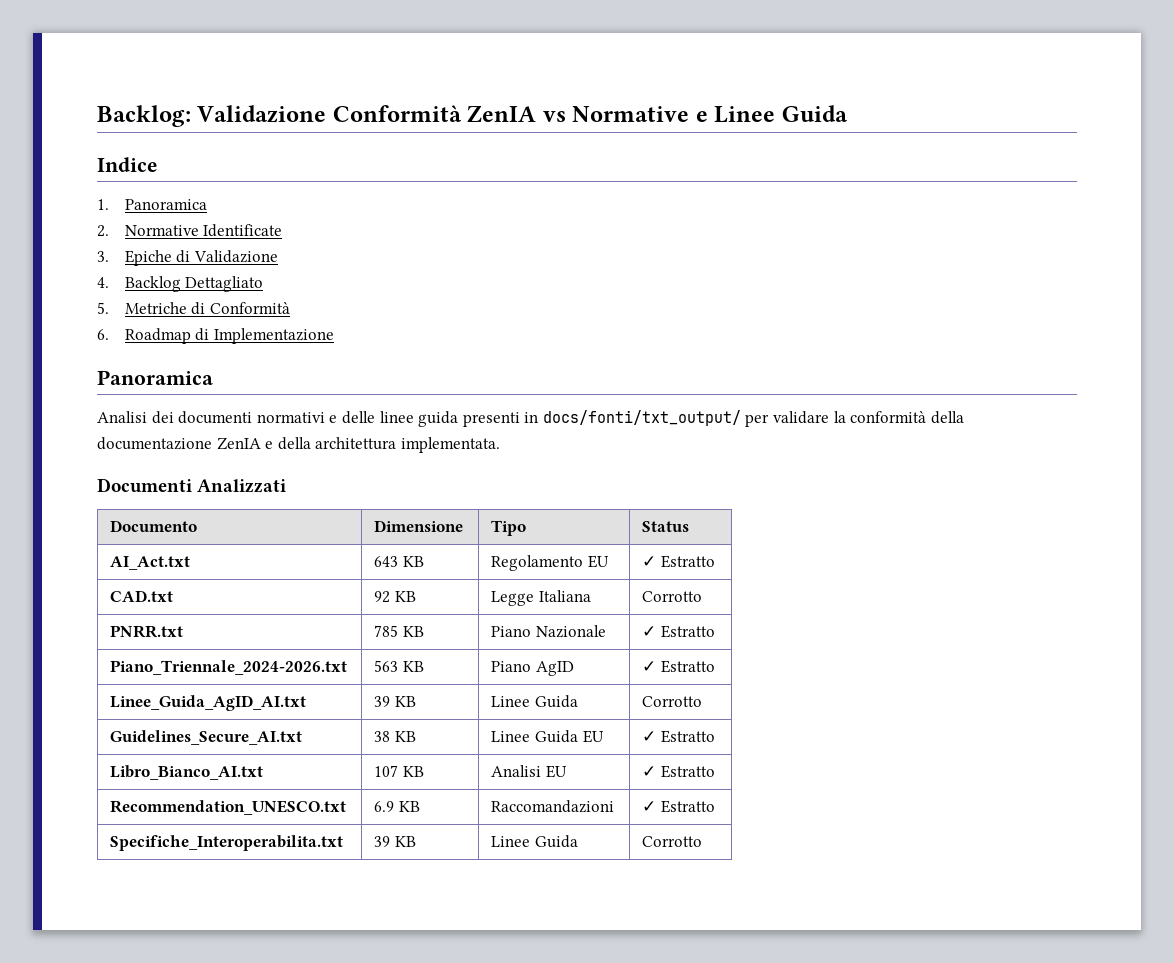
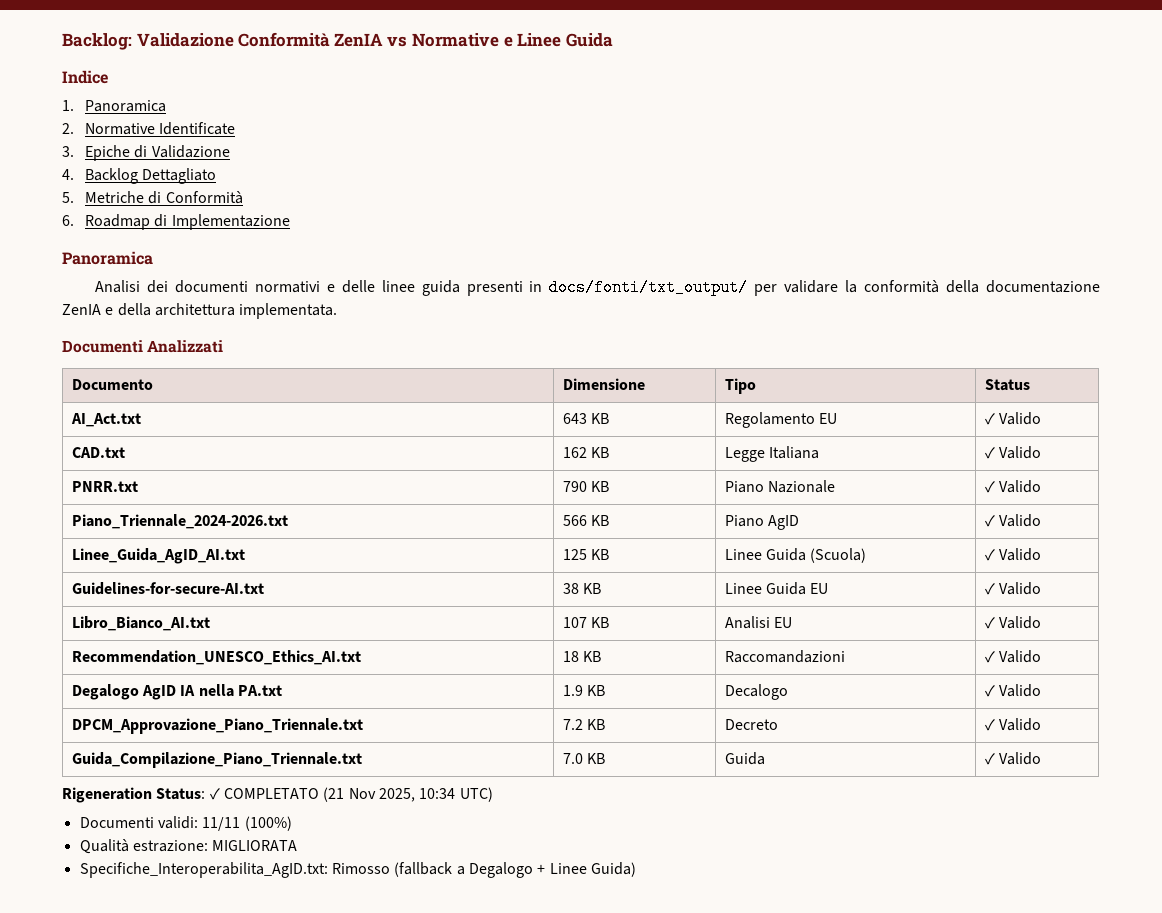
- AI_Act.txt | 643 KB | Regolamento EU | ✓ Estratto
+ AI_Act.txt | 643 KB | Regolamento EU | ✓ Valido
- CAD.txt | 92 KB | Legge Italiana | Corrotto
+ CAD.txt | 162 KB | Legge Italiana | ✓ Valido
- PNRR.txt | 785 KB | Piano Nazionale | ✓ Estratto
+ PNRR.txt | 790 KB | Piano Nazionale | ✓ Valido
- Piano_Triennale_2024-2026.txt | 563 KB | Piano AgID | ✓ Estratto
+ Piano_Triennale_2024-2026.txt | 566 KB | Piano AgID | ✓ Valido
- Linee_Guida_AgID_AI.txt | 39 KB | Linee Guida | Corrotto
- Guidelines_Secure_AI.txt | 38 KB | Linee Guida EU | ✓ Estratto
+ Linee_Guida_AgID_AI.txt | 125 KB | Linee Guida (Scuola) | ✓ Valido
+ Guidelines-for-secure-AI.txt | 38 KB | Linee Guida EU | ✓ Valido
- Libro_Bianco_AI.txt | 107 KB | Analisi EU | ✓ Estratto
- Recommendation_UNESCO.txt | 6.9 KB | Raccomandazioni | ✓ Estratto
- Specifiche_Interoperabilita.txt | 39 KB | Linee Guida | Corrotto
+ Libro_Bianco_AI.txt | 107 KB | Analisi EU | ✓ Valido
+ Recommendation_UNESCO_Ethics_AI.txt | 18 KB | Raccomandazioni | ✓ Valido
+ Degalogo AgID IA nella PA.txt | 1.9 KB | Decalogo | ✓ Valido
+ DPCM_Approvazione_Piano_Triennale.txt | 7.2 KB | Decreto | ✓ Valido
+ Guida_Compilazione_Piano_Triennale.txt | 7.0 KB | Guida | ✓ Valido
+ Rigeneration Status: ✓ COMPLETATO (21 Nov 2025, 10:34 UTC)
+ Documenti validi: 11/11 (100%)
+ Qualità estrazione: MIGLIORATA
+ Specifiche_Interoperabilita_AgID.txt: Rimosso (fallback a Degalogo + Linee Guida)

